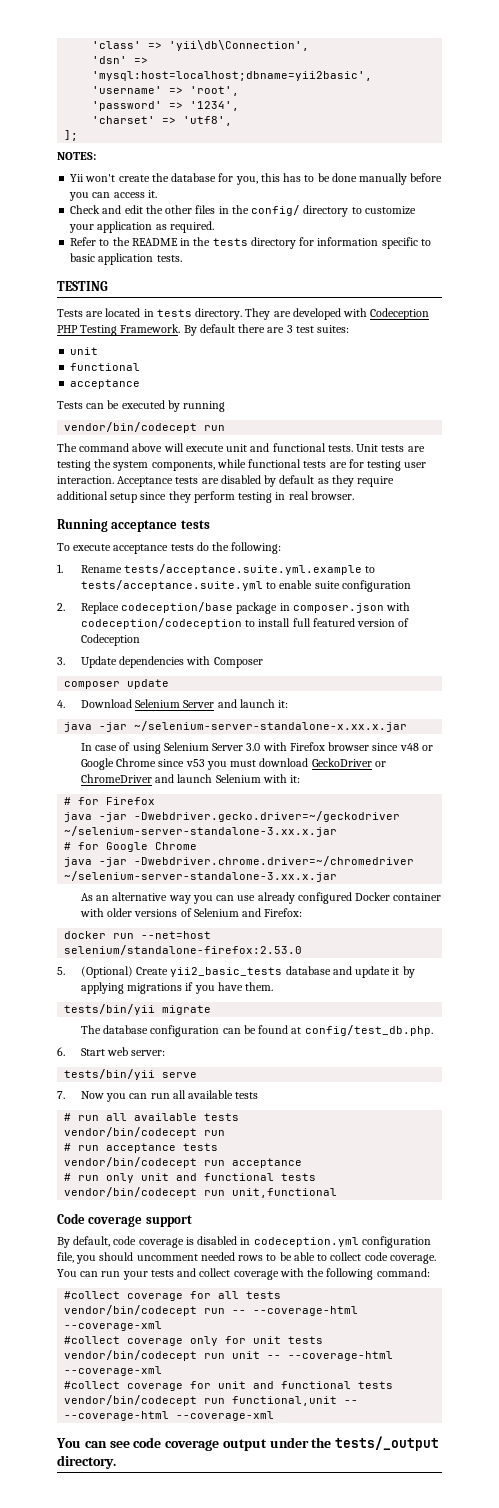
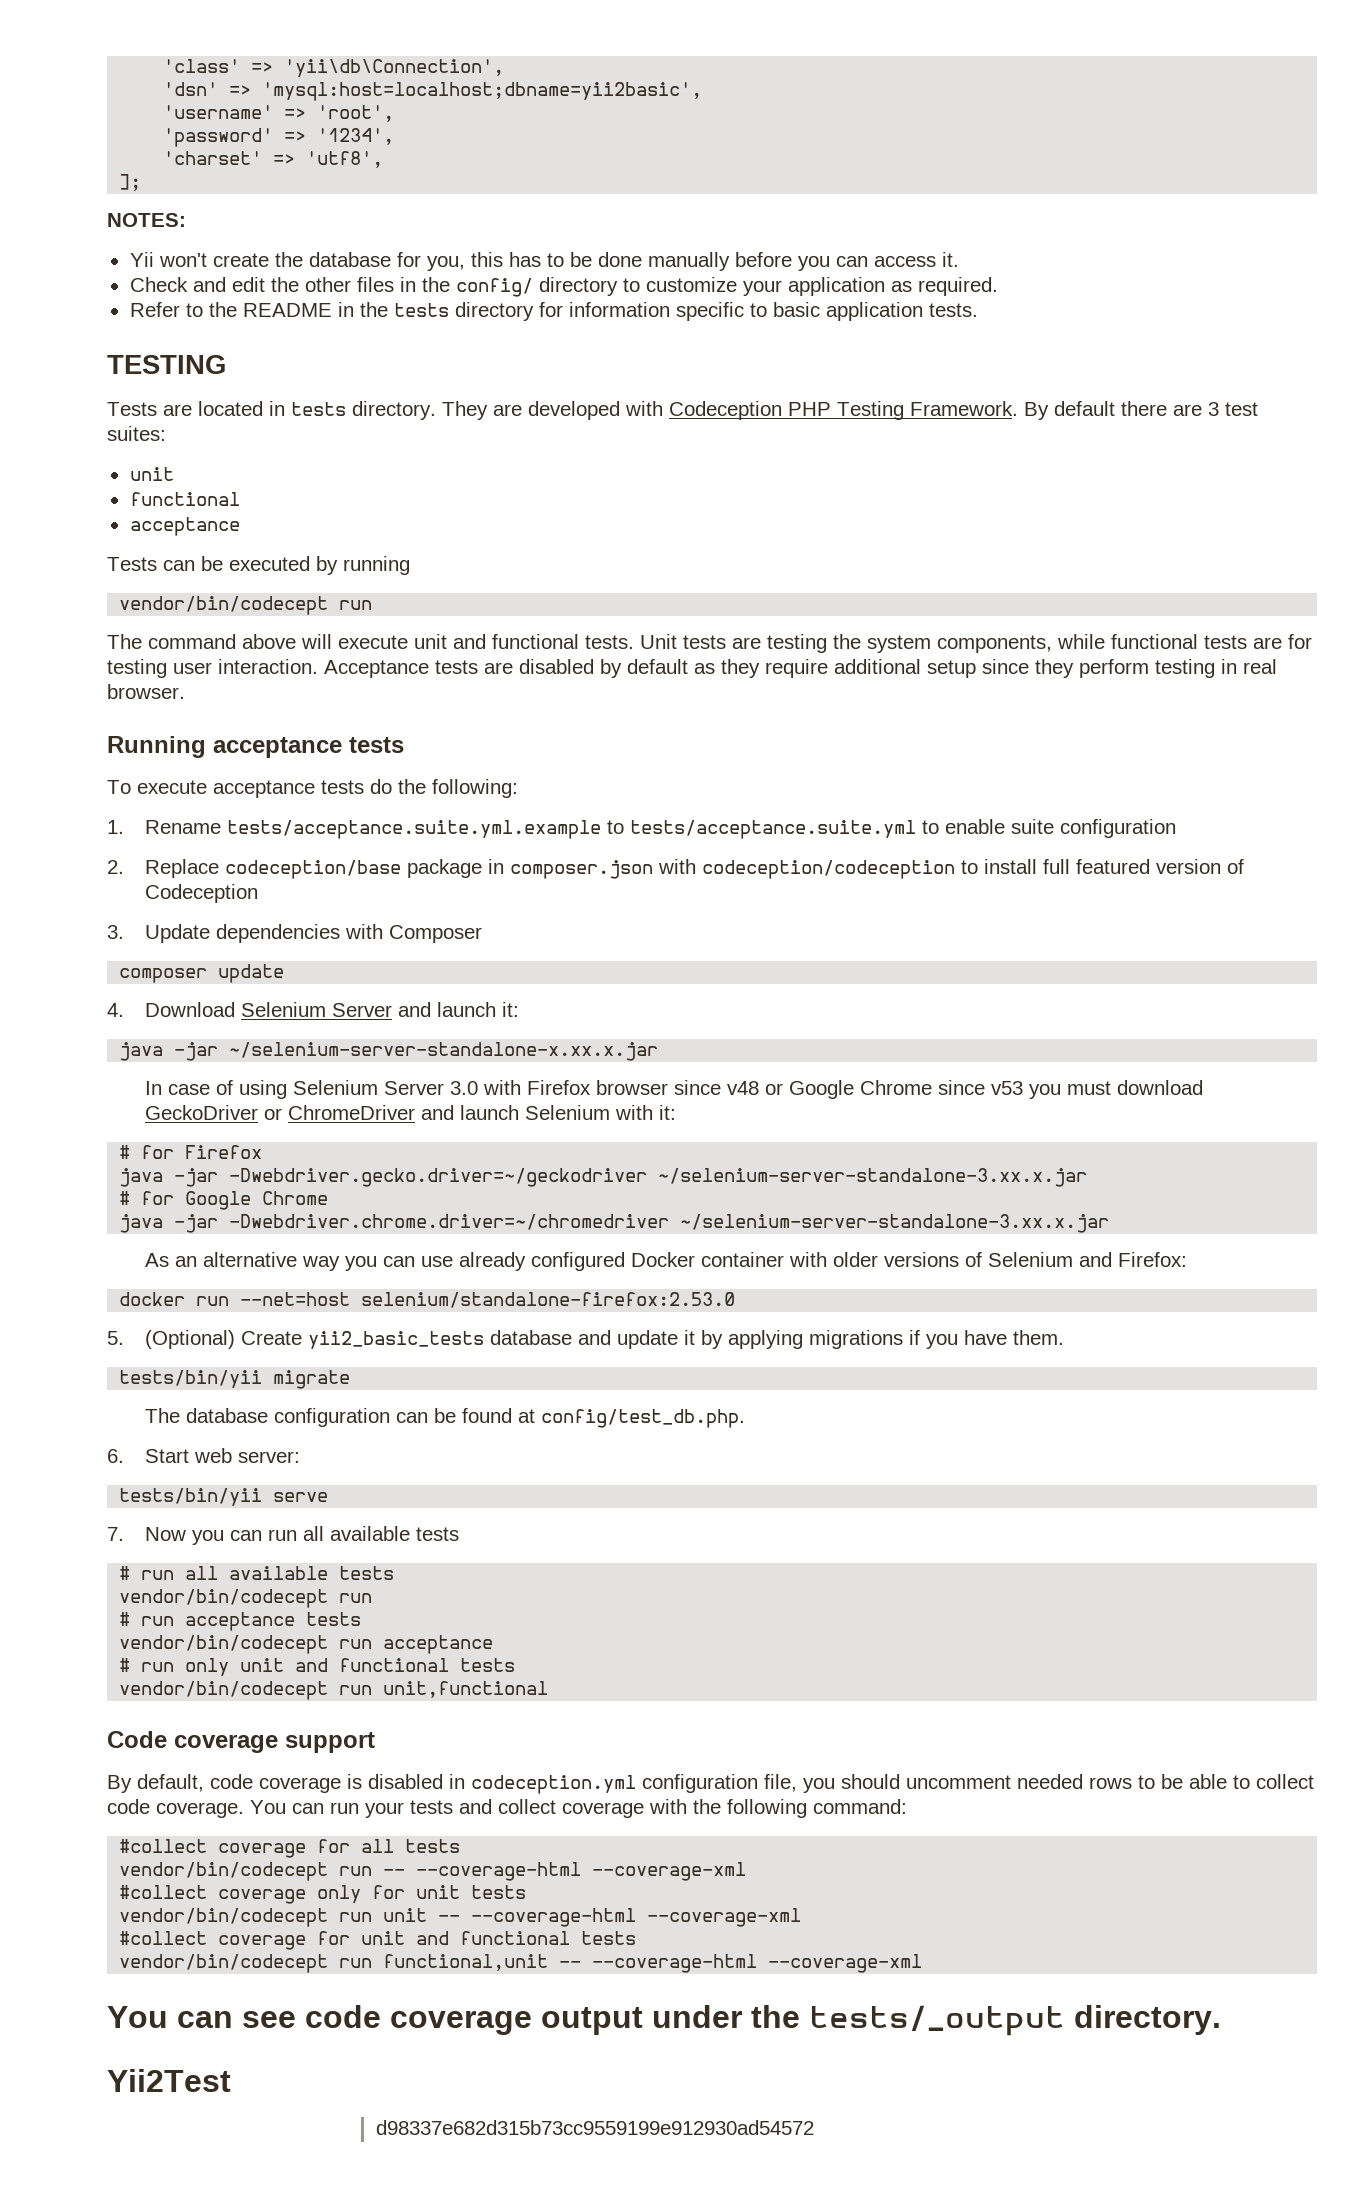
+ Yii2Test
+ d98337e682d315b73cc9559199e912930ad54572

